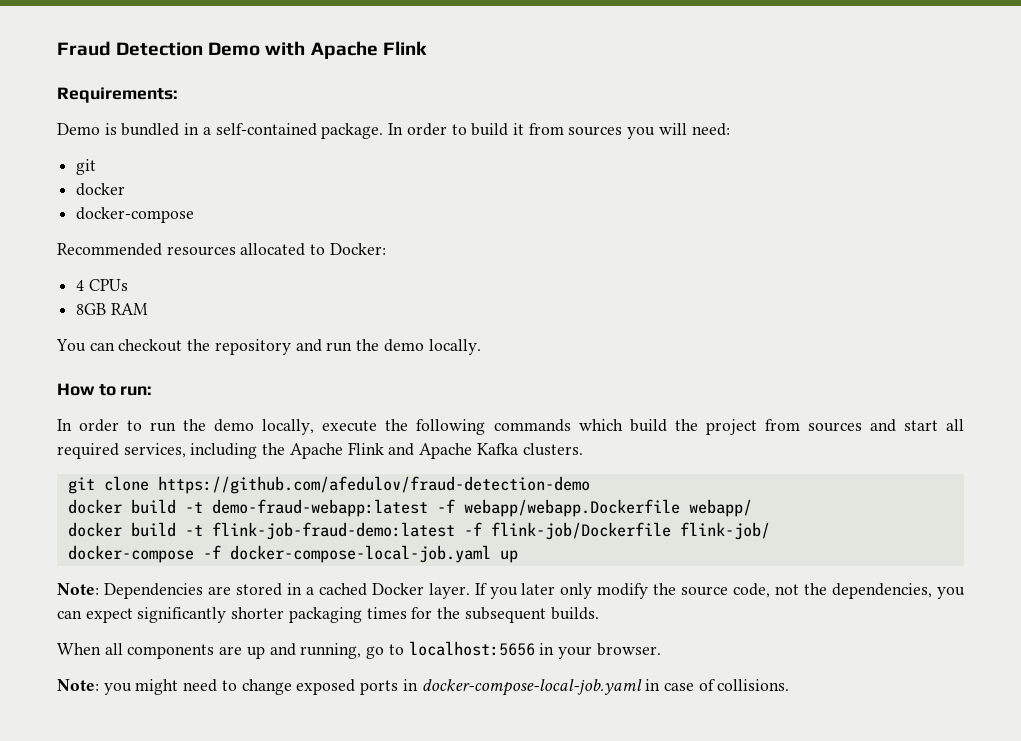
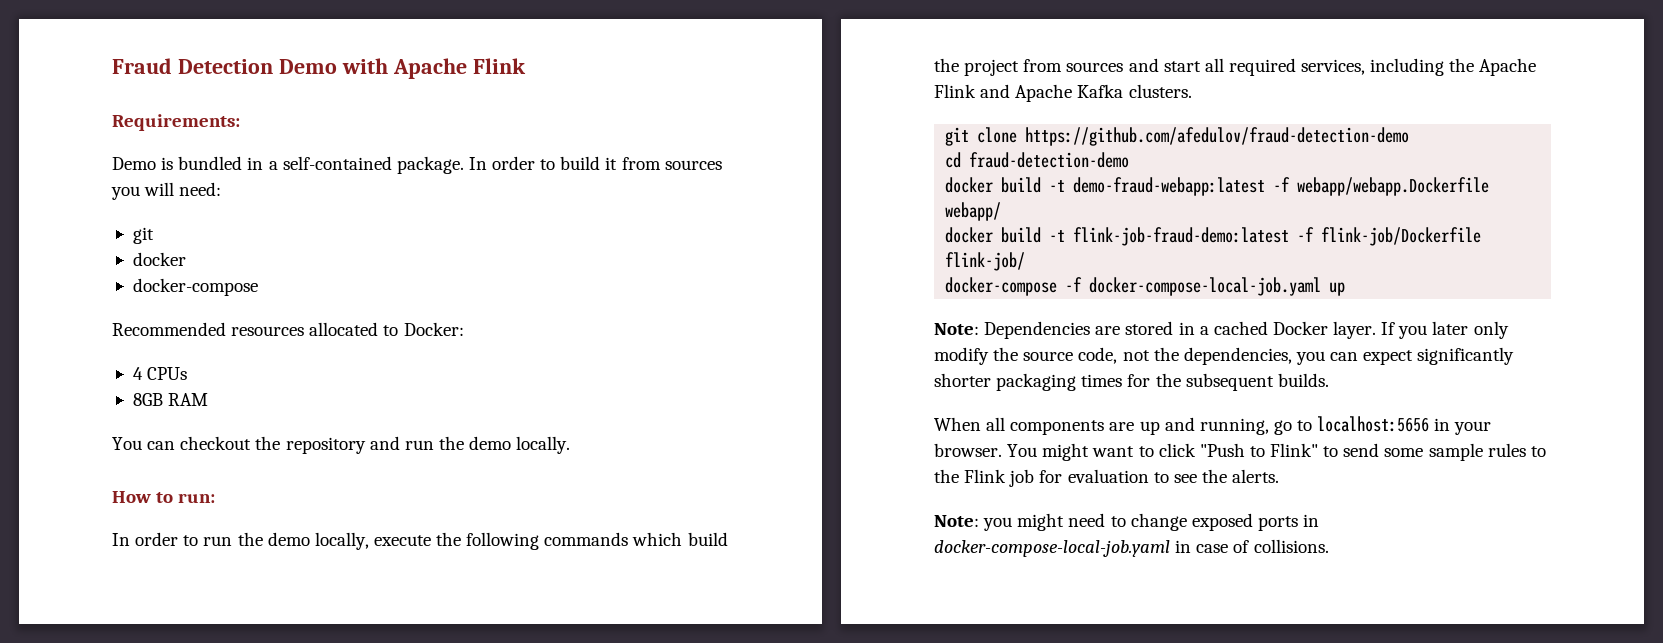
+ cd fraud-detection-demo
+ You might want to click "Push to Flink" to send some sample rules to the Flink job for evaluation to see the alerts.

